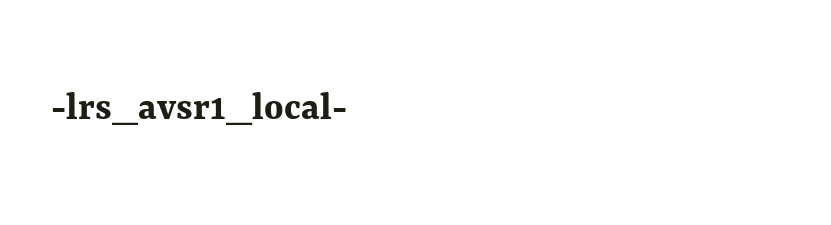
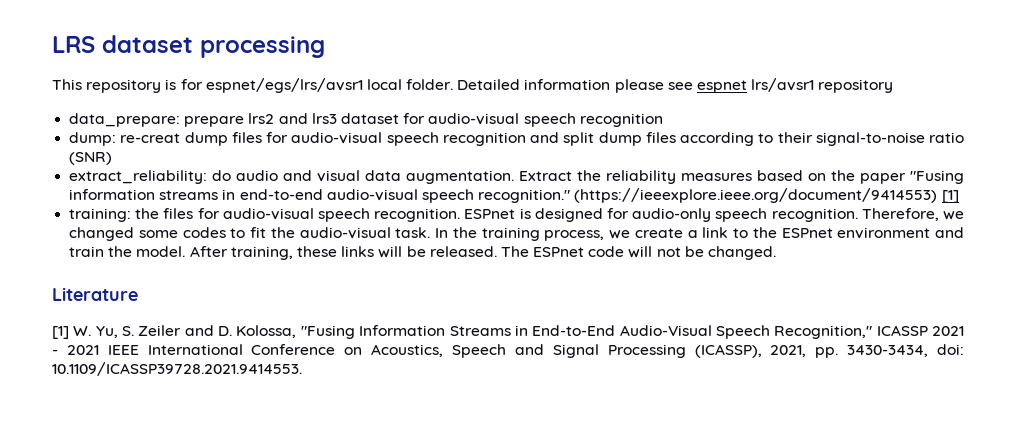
- -lrs_avsr1_local-
+ LRS dataset processing
+ This repository is for espnet/egs/lrs/avsr1 local folder. Detailed information please see espnet lrs/avsr1 repository
+ data_prepare: prepare lrs2 and lrs3 dataset for audio-visual speech recognition
+ dump: re-creat dump files for audio-visual speech recognition and split dump files according to their signal-to-noise ratio (SNR)
+ extract_reliability: do audio and visual data augmentation. Extract the reliability measures based on the paper "Fusing information streams in end-to-end audio-visual speech recognition." (https://ieeexplore.ieee.org/document/9414553) [1]
+ training: the files for audio-visual speech recognition. ESPnet is designed for audio-only speech recognition. Therefore, we changed some codes to fit the audio-visual task. In the training process, we create a link to the ESPnet environment and train the model. After training, these links will be released. The ESPnet code will not be changed.
+ Literature
+ [1] W. Yu, S. Zeiler and D. Kolossa, "Fusing Information Streams in End-to-End Audio-Visual Speech Recognition," ICASSP 2021 - 2021 IEEE International Conference on Acoustics, Speech and Signal Processing (ICASSP), 2021, pp. 3430-3434, doi: 10.1109/ICASSP39728.2021.9414553.

